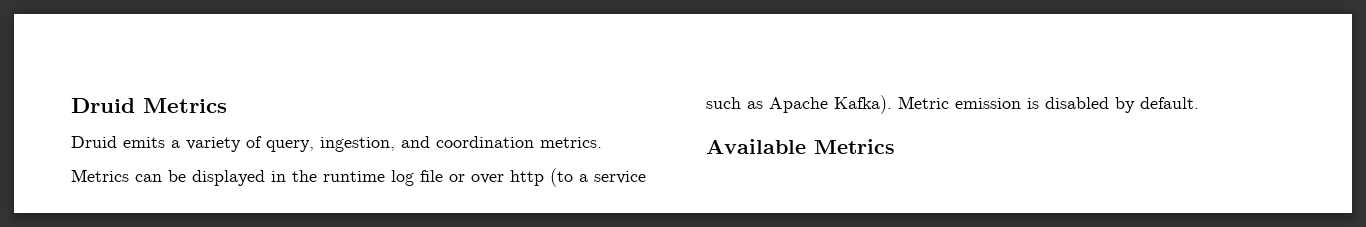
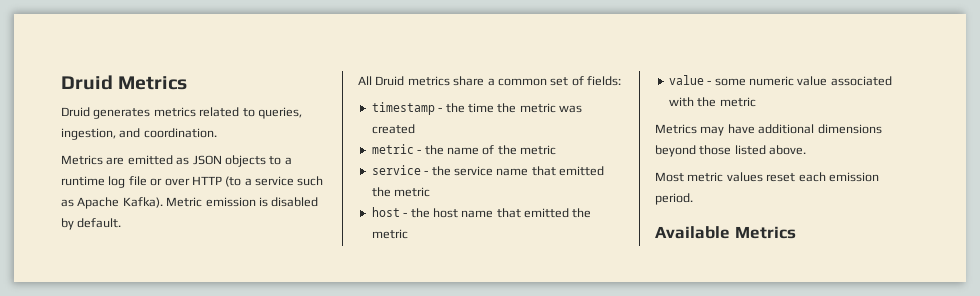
- Druid emits a variety of query, ingestion, and coordination metrics.
- Metrics can be displayed in the runtime log file or over http (to a service such as Apache Kafka).
+ Druid generates metrics related to queries, ingestion, and coordination.
+ Metrics are emitted as JSON objects to a runtime log file or over HTTP (to a service such as Apache Kafka).
+ All Druid metrics share a common set of fields:
+ timestamp - the time the metric was created
+ metric - the name of the metric
+ service - the service name that emitted the metric
+ host - the host name that emitted the metric
+ value - some numeric value associated with the metric
+ Metrics may have additional dimensions beyond those listed above.
+ Most metric values reset each emission period.

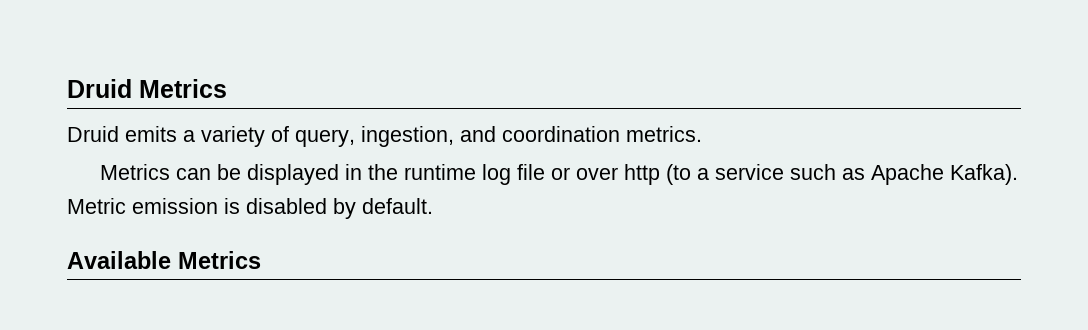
- Druid generates metrics related to queries, ingestion, and coordination.
- Metrics are emitted as JSON objects to a runtime log file or over HTTP (to a service such as Apache Kafka).
+ Druid emits a variety of query, ingestion, and coordination metrics.
+ Metrics can be displayed in the runtime log file or over http (to a service such as Apache Kafka).
- All Druid metrics share a common set of fields:
- timestamp - the time the metric was created
- metric - the name of the metric
- service - the service name that emitted the metric
- host - the host name that emitted the metric
- value - some numeric value associated with the metric
- Metrics may have additional dimensions beyond those listed above.
- Most metric values reset each emission period.

